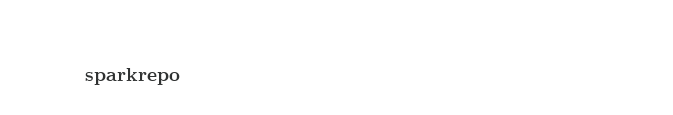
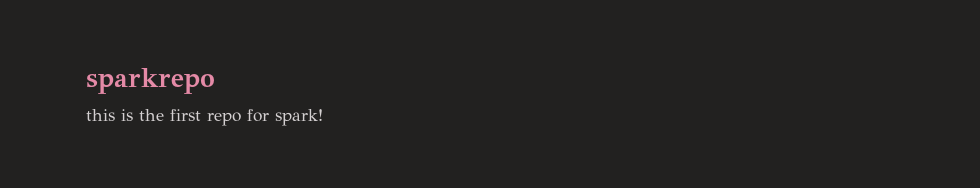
+ this is the first repo for spark!

